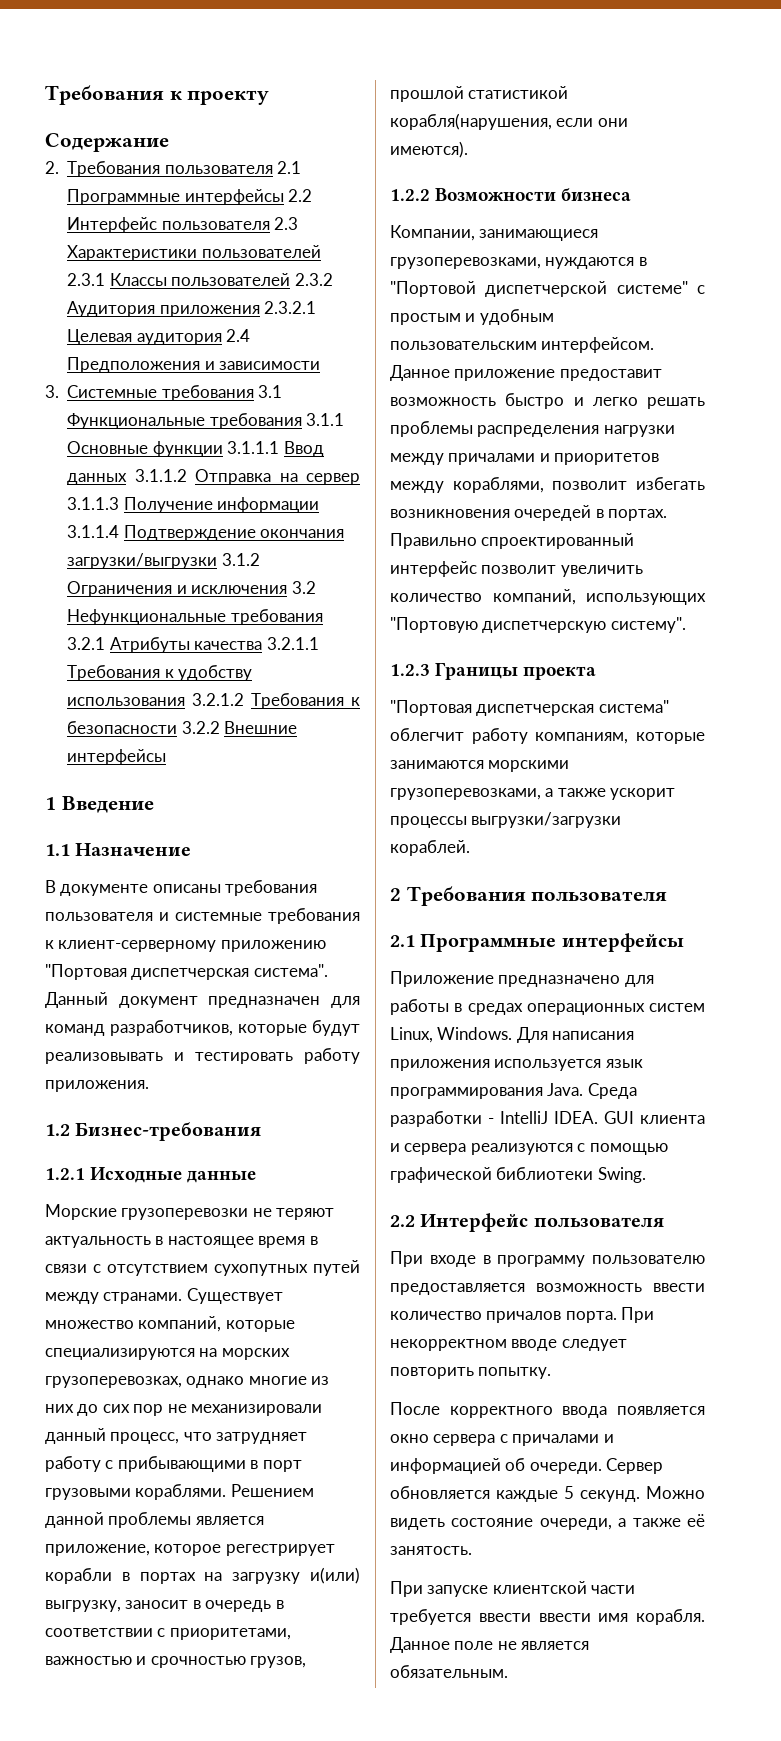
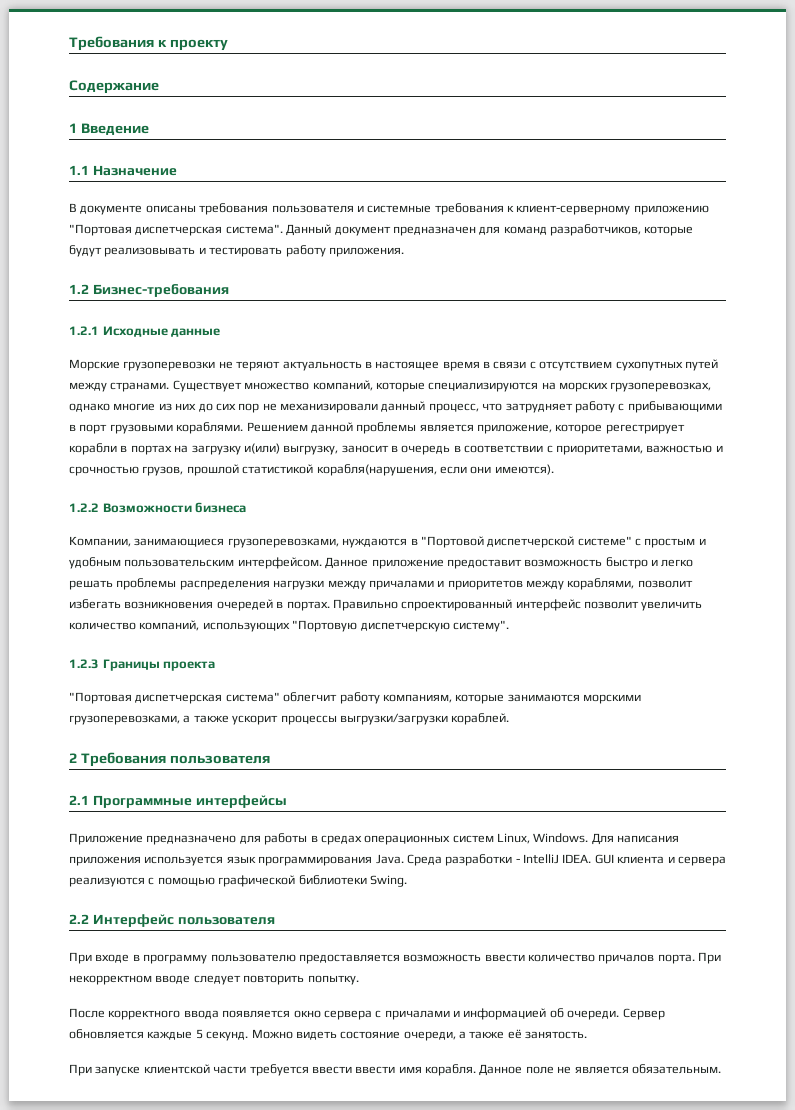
- 2. Требования пользователя 2.1 Программные интерфейсы 2.2 Интерфейс пользователя 2.3 Характеристики пользователей 2.3.1 Классы пользователей 2.3.2 Аудитория приложения 2.3.2.1 Целевая аудитория 2.4 Предположения и зависимости
- 3. Системные требования 3.1 Функциональные требования 3.1.1 Основные функции 3.1.1.1 Ввод данных 3.1.1.2 Отправка на сервер 3.1.1.3 Получение информации 3.1.1.4 Подтверждение окончания загрузки/выгрузки 3.1.2 Ограничения и исключения 3.2 Нефункциональные требования 3.2.1 Атрибуты качества 3.2.1.1 Требования к удобству использования 3.2.1.2 Требования к безопасности 3.2.2 Внешние интерфейсы

